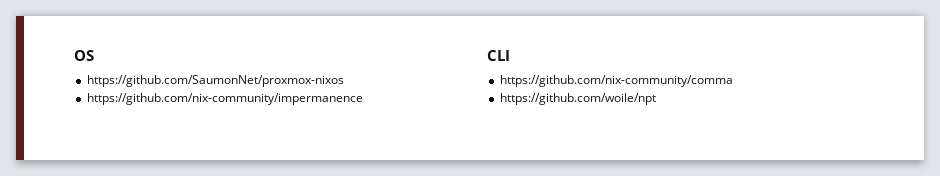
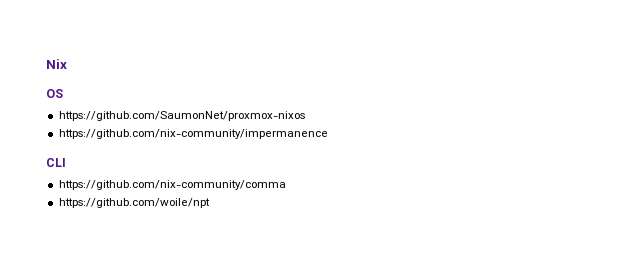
+ Nix

